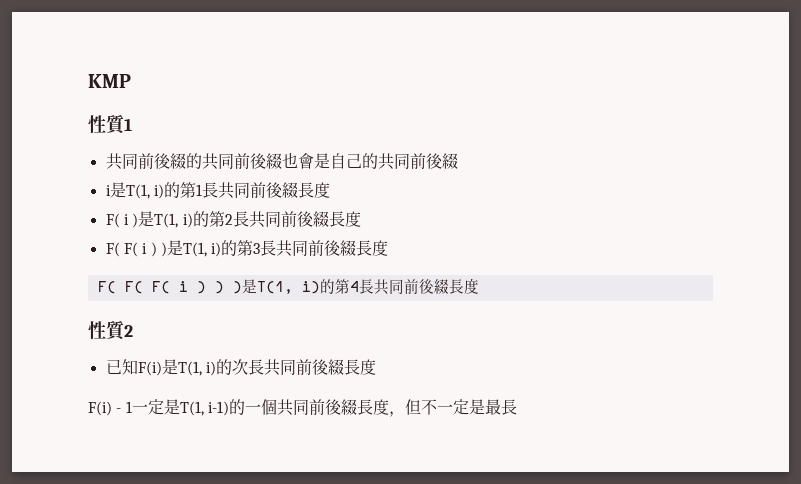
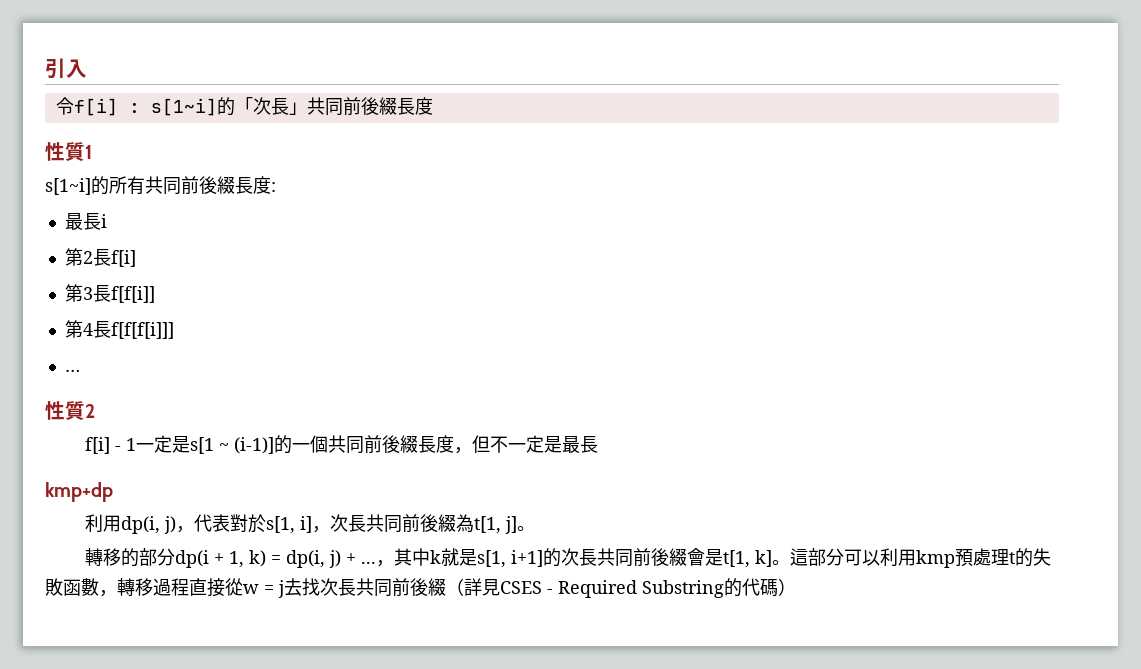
- KMP
- 性質1
- 共同前後綴的共同前後綴也會是自己的共同前後綴
- i是T(1, i)的第1長共同前後綴長度
- F( i )是T(1, i)的第2長共同前後綴長度
- F( F( i ) )是T(1, i)的第3長共同前後綴長度
- F( F( F( i ) ) )是T(1, i)的第4長共同前後綴長度
+ 引入
+ 令f[i] : s[1~i]的「次長」共同前後綴長度
+ 性質1
+ s[1~i]的所有共同前後綴長度:
+ 最長i
+ 第2長f[i]
+ 第3長f[f[i]]
+ 第4長f[f[f[i]]]
+ …
  性質2
- 已知F(i)是T(1, i)的次長共同前後綴長度
- F(i) - 1一定是T(1, i-1)的一個共同前後綴長度，但不一定是最長
+ f[i] - 1一定是s[1 ~ (i-1)]的一個共同前後綴長度，但不一定是最長
+ kmp+dp
+ 利用dp(i, j)，代表對於s[1, i]，次長共同前後綴為t[1, j]。
+ 轉移的部分dp(i + 1, k) = dp(i, j) + ...，其中k就是s[1, i+1]的次長共同前後綴會是t[1, k]。這部分可以利用kmp預處理t的失敗函數，轉移過程直接從w = j去找次長共同前後綴（詳見CSES - Required Substring的代碼）

